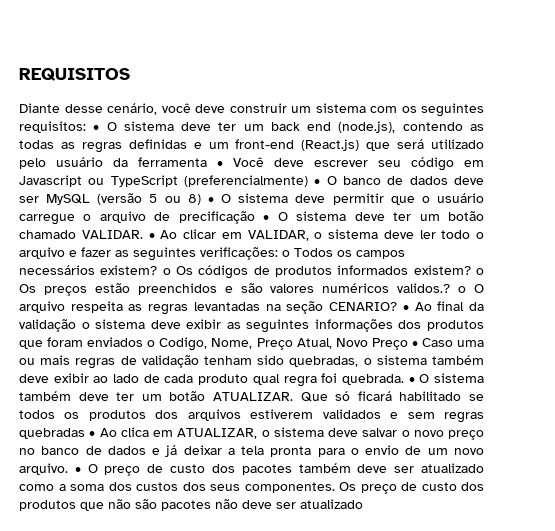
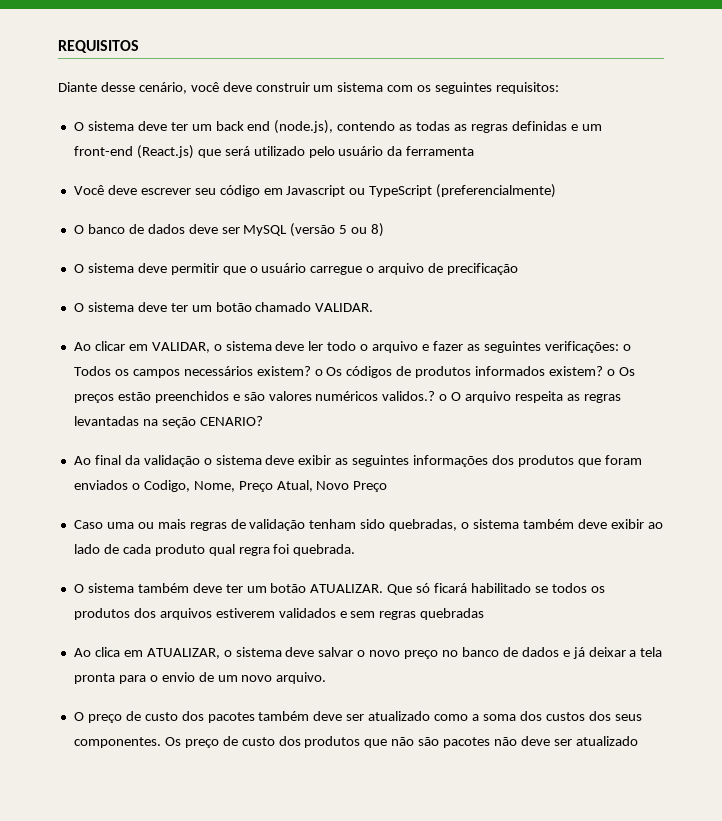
- Diante desse cenário, você deve construir um sistema com os seguintes requisitos: • O sistema deve ter um back end (node.js), contendo as todas as regras definidas e um front-end (React.js) que será utilizado pelo usuário da ferramenta • Você deve escrever seu código em Javascript ou TypeScript (preferencialmente) • O banco de dados deve ser MySQL (versão 5 ou 8) • O sistema deve permitir que o usuário carregue o arquivo de precificação • O sistema deve ter um botão chamado VALIDAR. • Ao clicar em VALIDAR, o sistema deve ler todo o arquivo e fazer as seguintes verificações:
+ Diante desse cenário, você deve construir um sistema com os seguintes requisitos:
+ O sistema deve ter um back end (node.js), contendo as todas as regras definidas e um front-end (React.js) que será utilizado pelo usuário da ferramenta
+ Você deve escrever seu código em Javascript ou TypeScript (preferencialmente)
+ O banco de dados deve ser MySQL (versão 5 ou 8)
+ O sistema deve permitir que o usuário carregue o arquivo de precificação
+ O sistema deve ter um botão chamado VALIDAR.
+ Ao clicar em VALIDAR, o sistema deve ler todo o arquivo e fazer as seguintes verificações:
- o Todos os campos necessários existem? o Os códigos de produtos informados existem? o Os preços estão preenchidos e são valores numéricos validos.? o O arquivo respeita as regras levantadas na seção CENARIO? • Ao final da validação o sistema deve exibir as seguintes informações dos produtos que foram enviados o Codigo, Nome, Preço Atual, Novo Preço • Caso uma ou mais regras de validação tenham sido quebradas, o sistema também deve exibir ao lado de cada produto qual regra foi quebrada. • O sistema também deve ter um botão ATUALIZAR.
+ o Todos os campos necessários existem? o Os códigos de produtos informados existem? o Os preços estão preenchidos e são valores numéricos validos.? o O arquivo respeita as regras levantadas na seção CENARIO?
+ Ao final da validação o sistema deve exibir as seguintes informações dos produtos que foram enviados o Codigo, Nome, Preço Atual, Novo Preço
+ Caso uma ou mais regras de validação tenham sido quebradas, o sistema também deve exibir ao lado de cada produto qual regra foi quebrada.
+ O sistema também deve ter um botão ATUALIZAR.
- Que só ficará habilitado se todos os produtos dos arquivos estiverem validados e sem regras quebradas • Ao clica em ATUALIZAR, o sistema deve salvar o novo preço no banco de dados e já deixar a tela pronta para o envio de um novo arquivo. • O preço de custo dos pacotes também deve ser atualizado como a soma dos custos dos seus componentes.
+ Que só ficará habilitado se todos os produtos dos arquivos estiverem validados e sem regras quebradas
+ Ao clica em ATUALIZAR, o sistema deve salvar o novo preço no banco de dados e já deixar a tela pronta para o envio de um novo arquivo.
+ O preço de custo dos pacotes também deve ser atualizado como a soma dos custos dos seus componentes.

